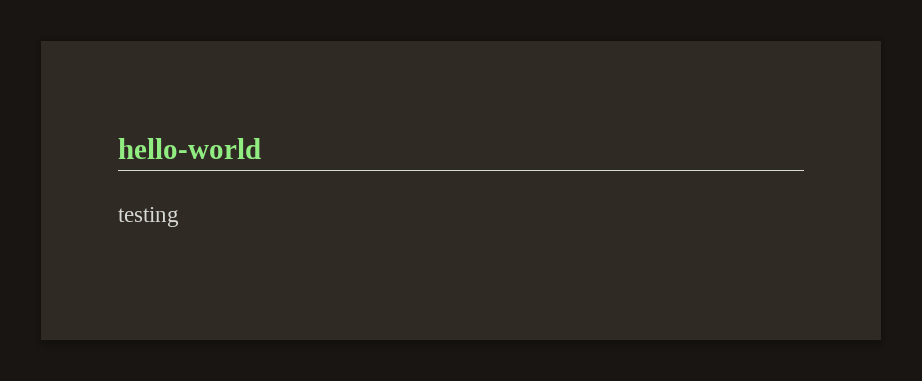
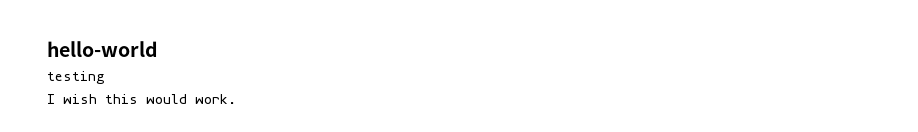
+ I wish this would work.

